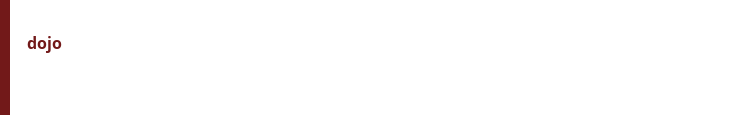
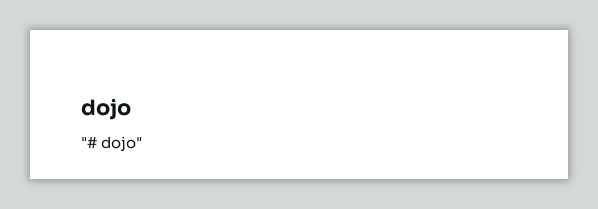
+ "# dojo"

